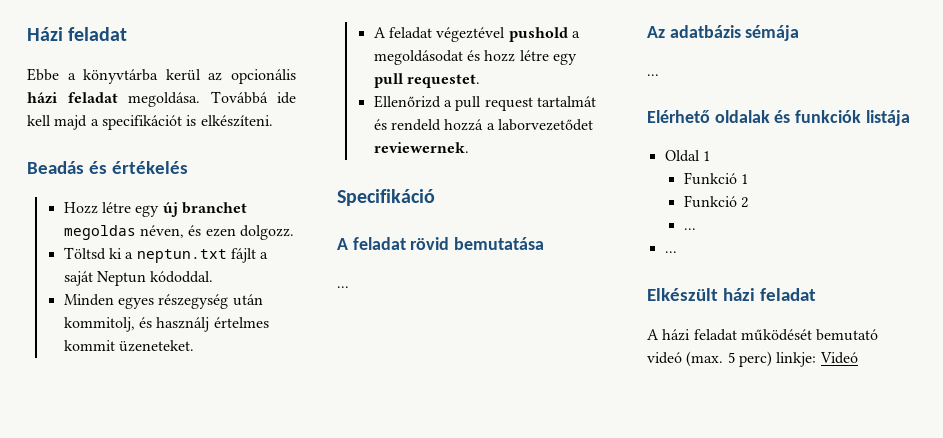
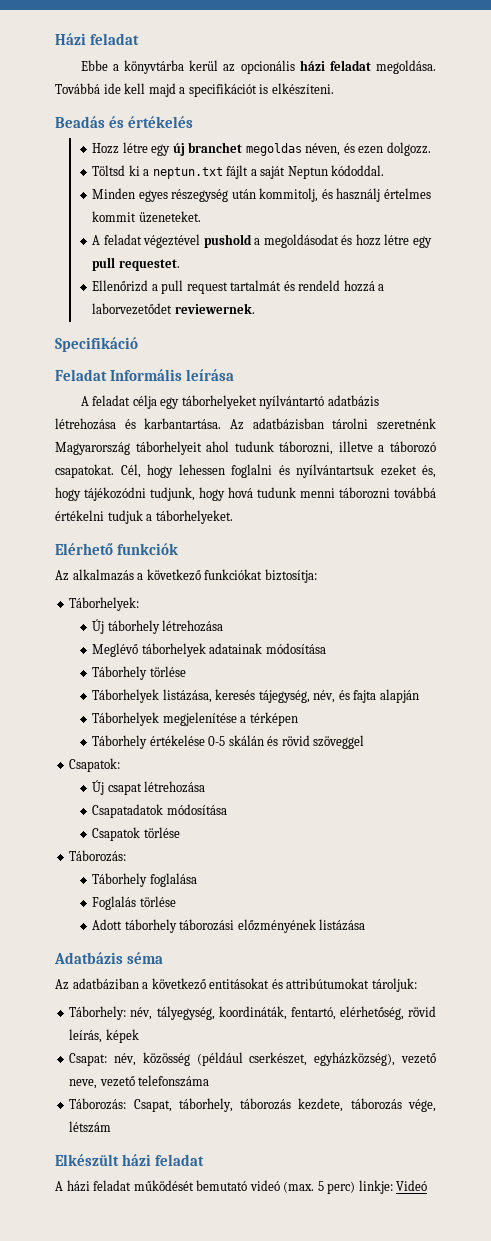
- A feladat rövid bemutatása
- ...
- Az adatbázis sémája
- ...
- Elérhető oldalak és funkciók listája
- Oldal 1
- Funkció 1
- Funkció 2
- ...
- ...
+ Feladat Informális leírása
+ A feladat célja egy táborhelyeket nyílvántartó adatbázis létrehozása és karbantartása. Az adatbázisban tárolni szeretnénk Magyarország táborhelyeit ahol tudunk táborozni, illetve a táborozó csapatokat. Cél, hogy lehessen foglalni és nyílvántartsuk ezeket és, hogy tájékozódni tudjunk, hogy hová tudunk menni táborozni továbbá értékelni tudjuk a táborhelyeket.
+ Elérhető funkciók
+ Az alkalmazás a következő funkciókat biztosítja:
+ Táborhelyek:
+ Új táborhely létrehozása
+ Meglévő táborhelyek adatainak módosítása
+ Táborhely törlése
+ Táborhelyek listázása, keresés tájegység, név, és fajta alapján
+ Táborhelyek megjelenítése a térképen
+ Táborhely értékelése 0-5 skálán és rövid szöveggel
+ Csapatok:
+ Új csapat létrehozása
+ Csapatadatok módosítása
+ Csapatok törlése
+ Táborozás:
+ Táborhely foglalása
+ Foglalás törlése
+ Adott táborhely táborozási előzményének listázása
+ Adatbázis séma
+ Az adatbáziban a következő entitásokat és attribútumokat tároljuk:
+ Táborhely: név, tályegység, koordináták, fentartó, elérhetőség, rövid leírás, képek
+ Csapat: név, közösség (például cserkészet, egyházközség), vezető neve, vezető telefonszáma
+ Táborozás: Csapat, táborhely, táborozás kezdete, táborozás vége, létszám

